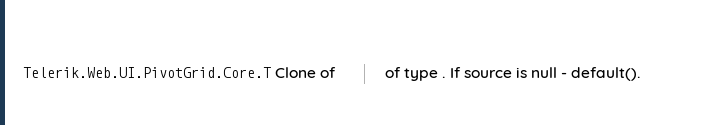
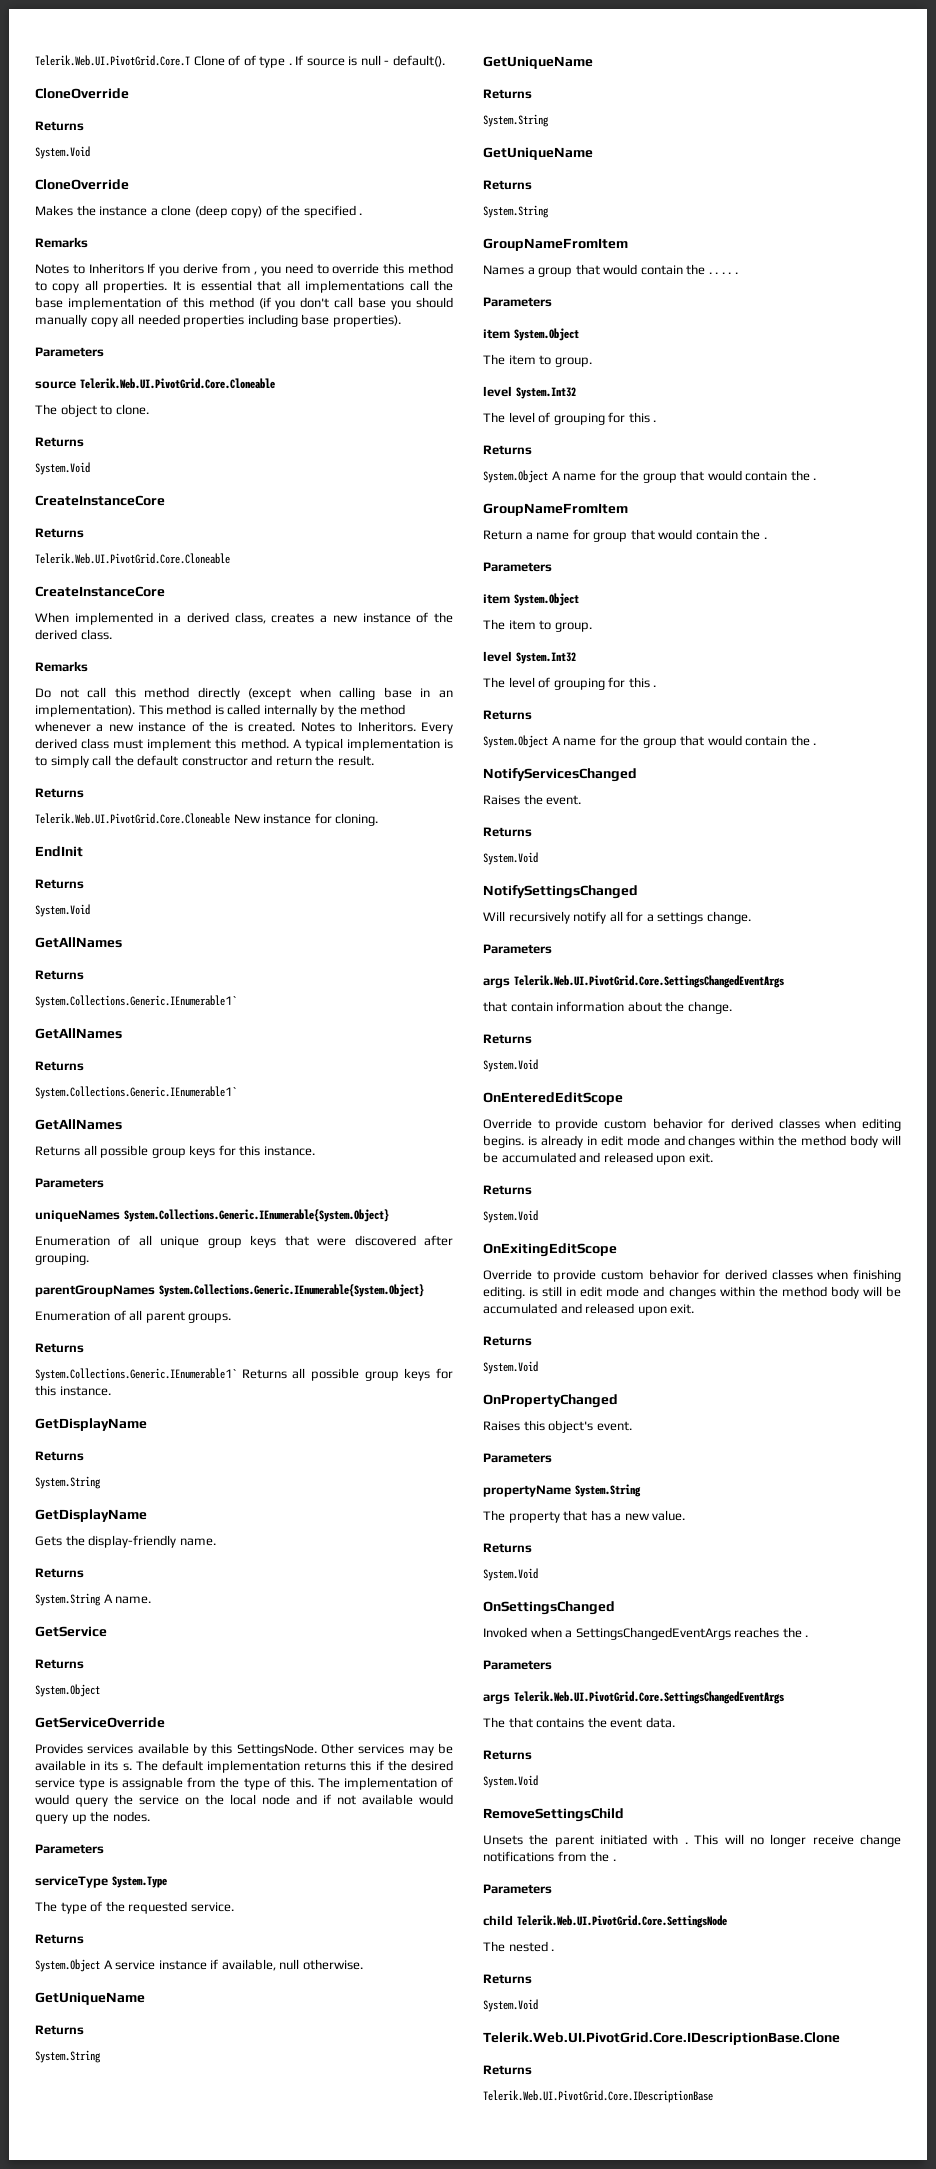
  If source is null - default().
+ CloneOverride
+ Returns
+ System.Void
+ CloneOverride
+ Makes the instance a clone (deep copy) of the specified .
+ Remarks
+ Notes to Inheritors If you derive from , you need to override this method to copy all properties. It is essential that all implementations call the base implementation of this method (if you don't call base you should manually copy all needed properties including base properties).
+ Parameters
+ source Telerik.Web.UI.PivotGrid.Core.Cloneable
+ The object to clone.
+ Returns
+ System.Void
+ CreateInstanceCore
+ Returns
+ Telerik.Web.UI.PivotGrid.Core.Cloneable
+ CreateInstanceCore
+ When implemented in a derived class, creates a new instance of the derived class.
+ Remarks
+ Do not call this method directly (except when calling base in an implementation). This method is called internally by the method whenever a new instance of the is created. Notes to Inheritors. Every derived class must implement this method. A typical implementation is to simply call the default constructor and return the result.
+ Returns
+ Telerik.Web.UI.PivotGrid.Core.Cloneable New instance for cloning.
+ EndInit
+ Returns
+ System.Void
+ GetAllNames
+ Returns
+ System.Collections.Generic.IEnumerable1`
+ GetAllNames
+ Returns
+ System.Collections.Generic.IEnumerable1`
+ GetAllNames
+ Returns all possible group keys for this instance.
+ Parameters
+ uniqueNames System.Collections.Generic.IEnumerable{System.Object}
+ Enumeration of all unique group keys that were discovered after grouping.
+ parentGroupNames System.Collections.Generic.IEnumerable{System.Object}
+ Enumeration of all parent groups.
+ Returns
+ System.Collections.Generic.IEnumerable1` Returns all possible group keys for this instance.
+ GetDisplayName
+ Returns
+ System.String
+ GetDisplayName
+ Gets the display-friendly name.
+ Returns
+ System.String A name.
+ GetService
+ Returns
+ System.Object
+ GetServiceOverride
+ Provides services available by this SettingsNode. Other services may be available in its s. The default implementation returns this if the desired service type is assignable from the type of this. The implementation of would query the service on the local node and if not available would query up the nodes.
+ Parameters
+ serviceType System.Type
+ The type of the requested service.
+ Returns
+ System.Object A service instance if available, null otherwise.
+ GetUniqueName
+ Returns
+ System.String
+ GetUniqueName
+ Returns
+ System.String
+ GetUniqueName
+ Returns
+ System.String
+ GroupNameFromItem
+ Names a group that would contain the . . . . .
+ Parameters
+ item System.Object
+ The item to group.
+ level System.Int32
+ The level of grouping for this .
+ Returns
+ System.Object A name for the group that would contain the .
+ GroupNameFromItem
+ Return a name for group that would contain the .
+ Parameters
+ item System.Object
+ The item to group.
+ level System.Int32
+ The level of grouping for this .
+ Returns
+ System.Object A name for the group that would contain the .
+ NotifyServicesChanged
+ Raises the event.
+ Returns
+ System.Void
+ NotifySettingsChanged
+ Will recursively notify all for a settings change.
+ Parameters
+ args Telerik.Web.UI.PivotGrid.Core.SettingsChangedEventArgs
+ that contain information about the change.
+ Returns
+ System.Void
+ OnEnteredEditScope
+ Override to provide custom behavior for derived classes when editing begins. is already in edit mode and changes within the method body will be accumulated and released upon exit.
+ Returns
+ System.Void
+ OnExitingEditScope
+ Override to provide custom behavior for derived classes when finishing editing. is still in edit mode and changes within the method body will be accumulated and released upon exit.
+ Returns
+ System.Void
+ OnPropertyChanged
+ Raises this object's event.
+ Parameters
+ propertyName System.String
+ The property that has a new value.
+ Returns
+ System.Void
+ OnSettingsChanged
+ Invoked when a SettingsChangedEventArgs reaches the .
+ Parameters
+ args Telerik.Web.UI.PivotGrid.Core.SettingsChangedEventArgs
+ The that contains the event data.
+ Returns
+ System.Void
+ RemoveSettingsChild
+ Unsets the parent initiated with . This will no longer receive change notifications from the .
+ Parameters
+ child Telerik.Web.UI.PivotGrid.Core.SettingsNode
+ The nested .
+ Returns
+ System.Void
+ Telerik.Web.UI.PivotGrid.Core.IDescriptionBase.Clone
+ Returns
+ Telerik.Web.UI.PivotGrid.Core.IDescriptionBase

